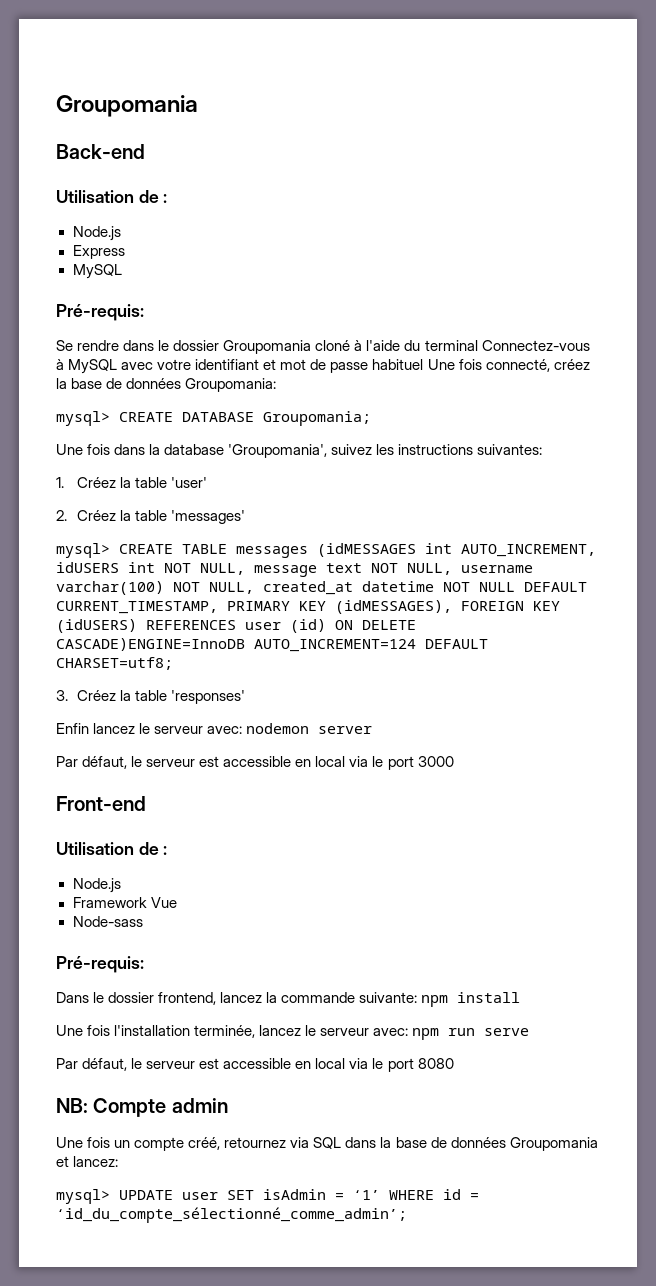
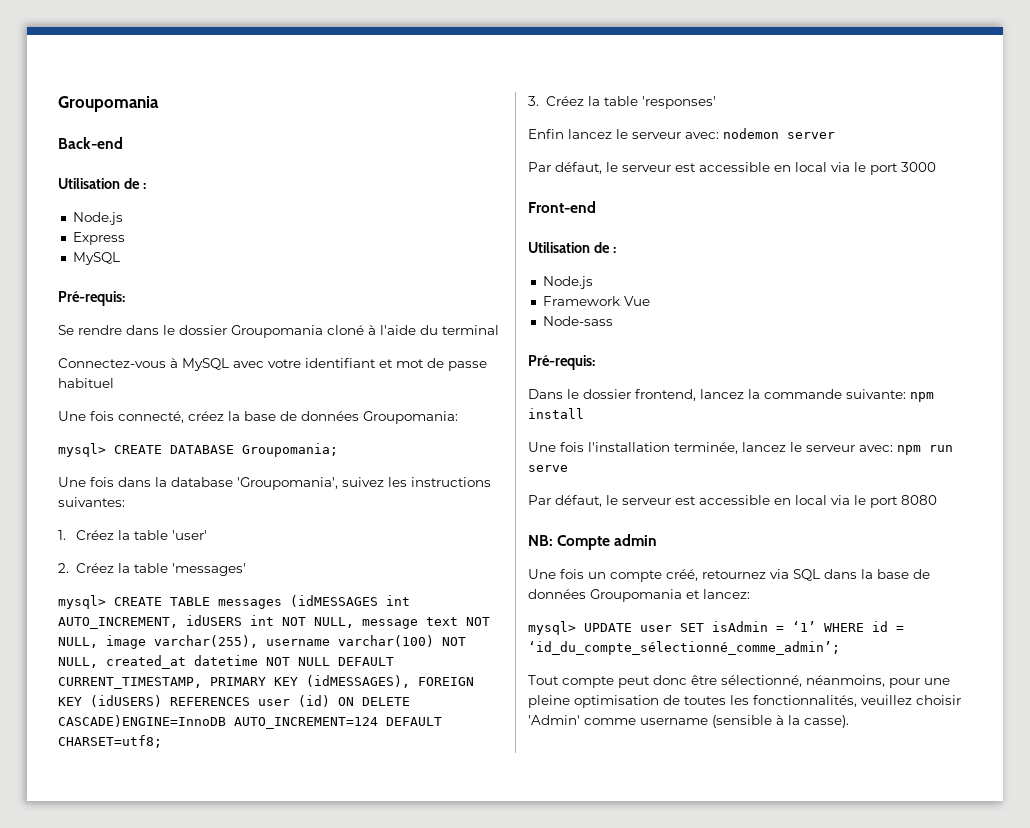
- Se rendre dans le dossier Groupomania cloné à l'aide du terminal Connectez-vous à MySQL avec votre identifiant et mot de passe habituel Une fois connecté, créez la base de données Groupomania:
+ Se rendre dans le dossier Groupomania cloné à l'aide du terminal
+ Connectez-vous à MySQL avec votre identifiant et mot de passe habituel
+ Une fois connecté, créez la base de données Groupomania:
- mysql> CREATE TABLE messages (idMESSAGES int AUTO_INCREMENT, idUSERS int NOT NULL, message text NOT NULL, username varchar(100) NOT NULL, created_at datetime NOT NULL DEFAULT CURRENT_TIMESTAMP, PRIMARY KEY (idMESSAGES), FOREIGN KEY (idUSERS) REFERENCES user (id) ON DELETE CASCADE)ENGINE=InnoDB AUTO_INCREMENT=124 DEFAULT CHARSET=utf8;
+ mysql> CREATE TABLE messages (idMESSAGES int AUTO_INCREMENT, idUSERS int NOT NULL, message text NOT NULL, image varchar(255), username varchar(100) NOT NULL, created_at datetime NOT NULL DEFAULT CURRENT_TIMESTAMP, PRIMARY KEY (idMESSAGES), FOREIGN KEY (idUSERS) REFERENCES user (id) ON DELETE CASCADE)ENGINE=InnoDB AUTO_INCREMENT=124 DEFAULT CHARSET=utf8;
+ Tout compte peut donc être sélectionné, néanmoins, pour une pleine optimisation de toutes les fonctionnalités, veuillez choisir 'Admin' comme username (sensible à la casse).

